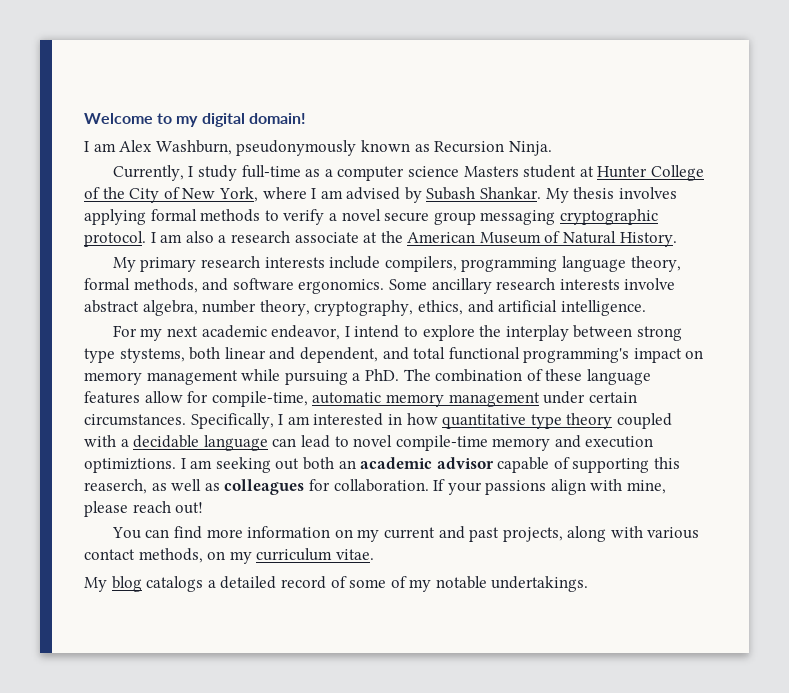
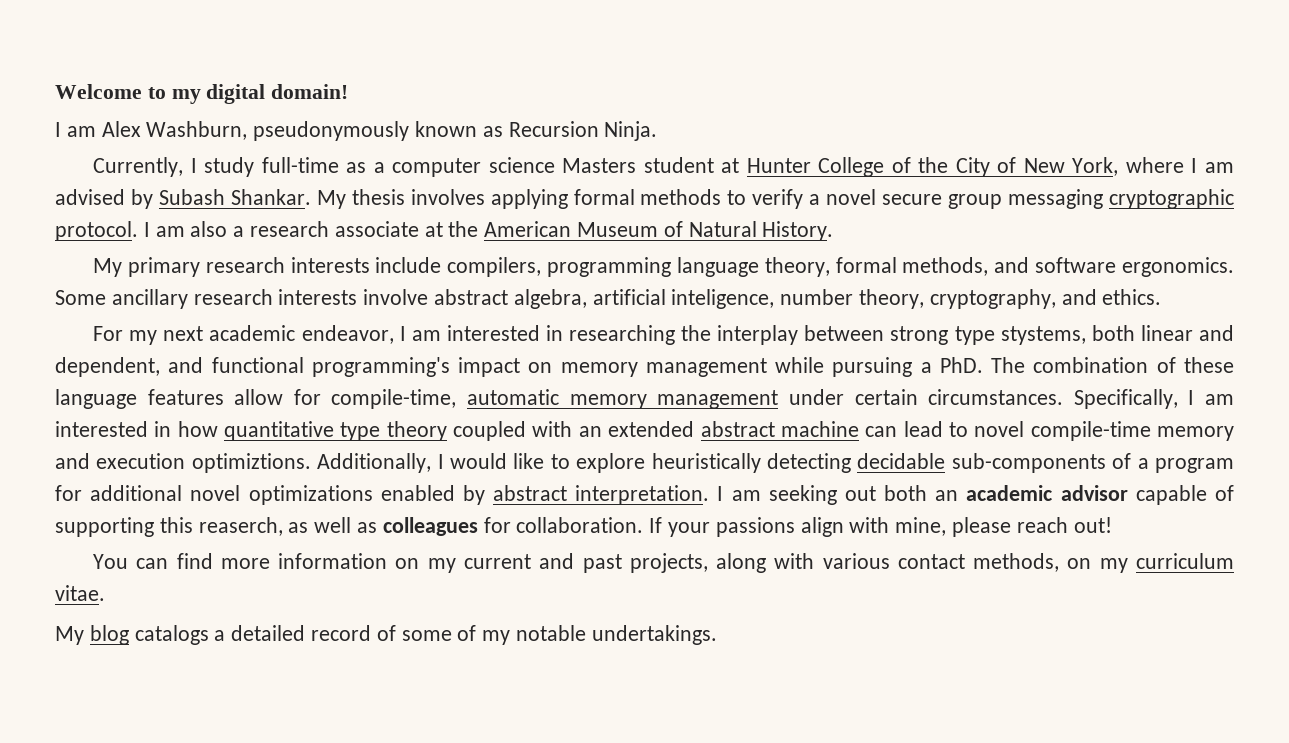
- Some ancillary research interests involve abstract algebra, number theory, cryptography, ethics, and artificial intelligence.
+ Some ancillary research interests involve abstract algebra, artificial inteligence, number theory, cryptography, and ethics.
- For my next academic endeavor, I intend to explore the interplay between strong type stystems, both linear and dependent, and total functional programming's impact on memory management while pursuing a PhD. The combination of these language features allow for compile-time, automatic memory management under certain circumstances.
+ For my next academic endeavor, I am interested in researching the interplay between strong type stystems, both linear and dependent, and functional programming's impact on memory management while pursuing a PhD. The combination of these language features allow for compile-time, automatic memory management under certain circumstances.
- Specifically, I am interested in how quantitative type theory coupled with a decidable language can lead to novel compile-time memory and execution optimiztions.
+ Specifically, I am interested in how quantitative type theory coupled with an extended abstract machine can lead to novel compile-time memory and execution optimiztions.
+ Additionally, I would like to explore heuristically detecting decidable sub-components of a program for additional novel optimizations enabled by abstract interpretation.

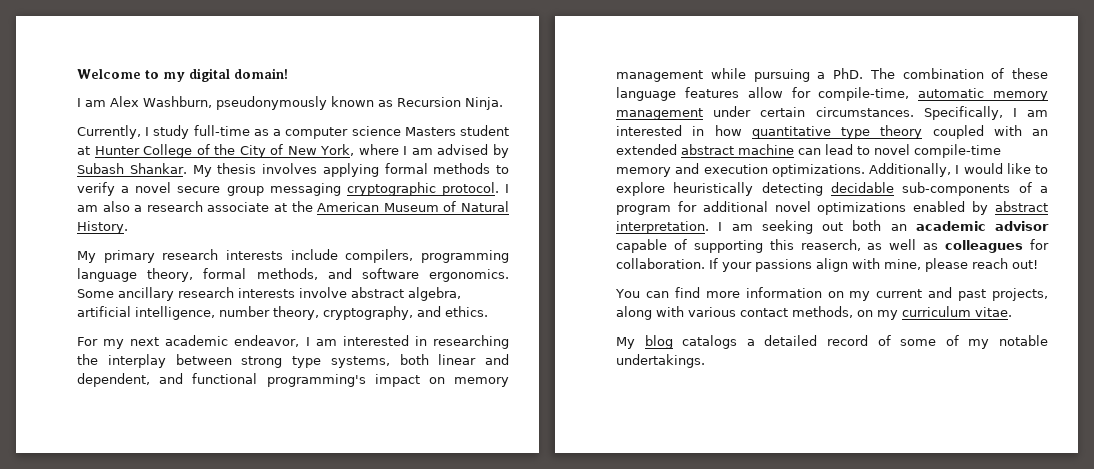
- Some ancillary research interests involve abstract algebra, artificial inteligence, number theory, cryptography, and ethics.
+ Some ancillary research interests involve abstract algebra, artificial intelligence, number theory, cryptography, and ethics.
- For my next academic endeavor, I am interested in researching the interplay between strong type stystems, both linear and dependent, and functional programming's impact on memory management while pursuing a PhD. The combination of these language features allow for compile-time, automatic memory management under certain circumstances.
+ For my next academic endeavor, I am interested in researching the interplay between strong type systems, both linear and dependent, and functional programming's impact on memory management while pursuing a PhD. The combination of these language features allow for compile-time, automatic memory management under certain circumstances.
- Specifically, I am interested in how quantitative type theory coupled with an extended abstract machine can lead to novel compile-time memory and execution optimiztions.
+ Specifically, I am interested in how quantitative type theory coupled with an extended abstract machine can lead to novel compile-time memory and execution optimizations.

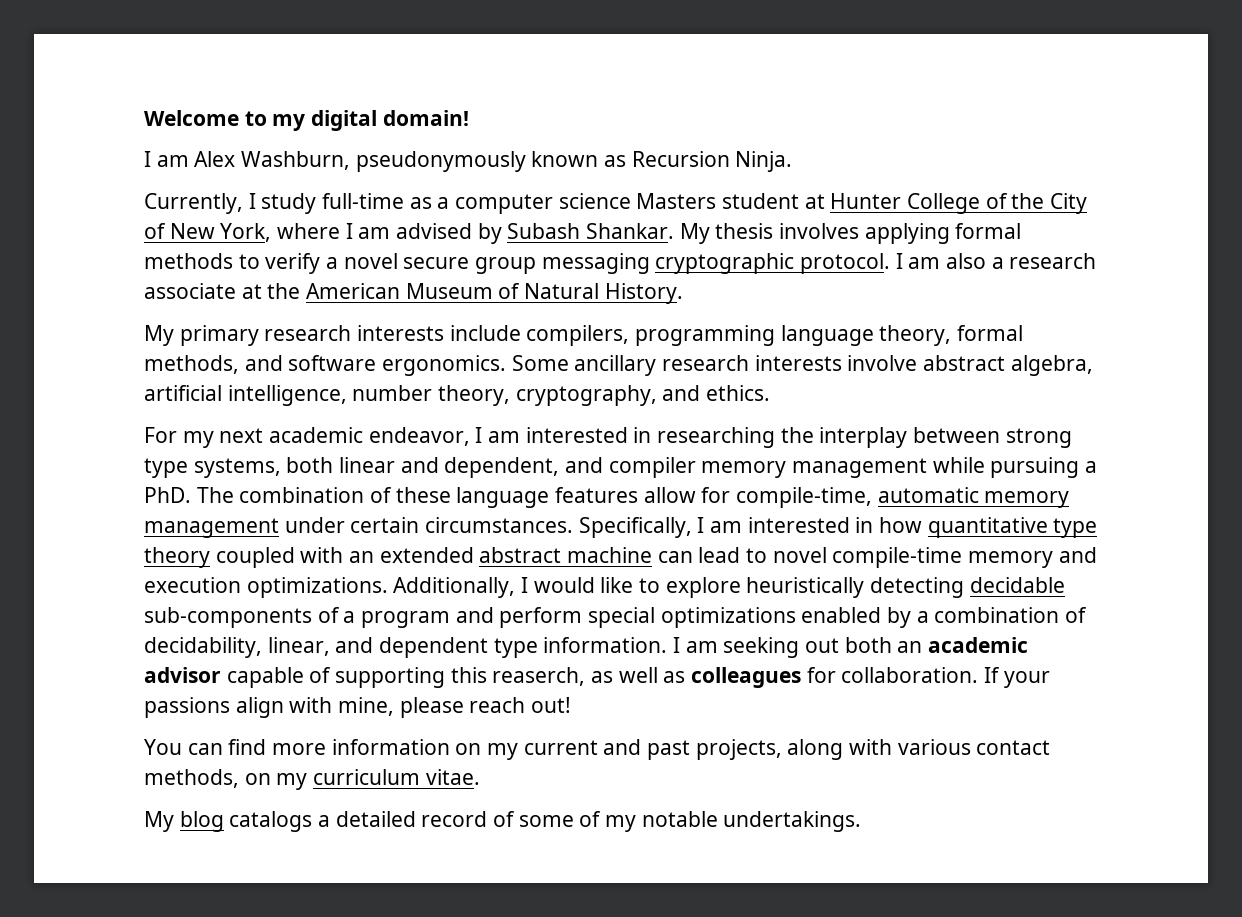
- For my next academic endeavor, I am interested in researching the interplay between strong type systems, both linear and dependent, and functional programming's impact on memory management while pursuing a PhD. The combination of these language features allow for compile-time, automatic memory management under certain circumstances.
+ For my next academic endeavor, I am interested in researching the interplay between strong type systems, both linear and dependent, and compiler memory management while pursuing a PhD. The combination of these language features allow for compile-time, automatic memory management under certain circumstances.
- Additionally, I would like to explore heuristically detecting decidable sub-components of a program for additional novel optimizations enabled by abstract interpretation.
+ Additionally, I would like to explore heuristically detecting decidable sub-components of a program and perform special optimizations enabled by a combination of decidability, linear, and dependent type information.

